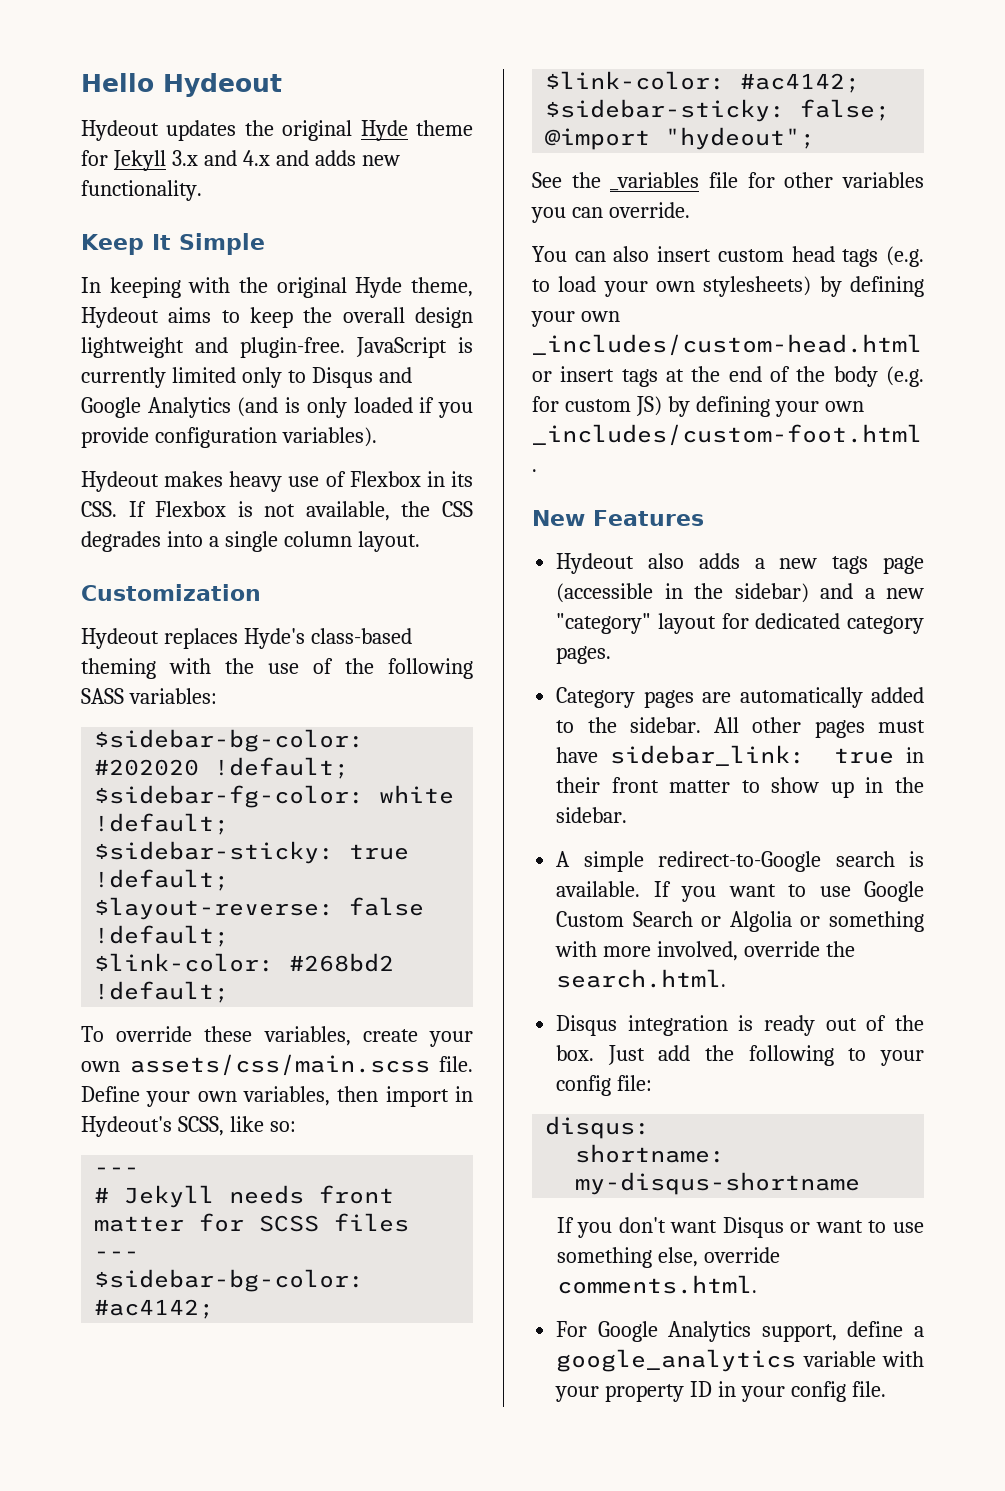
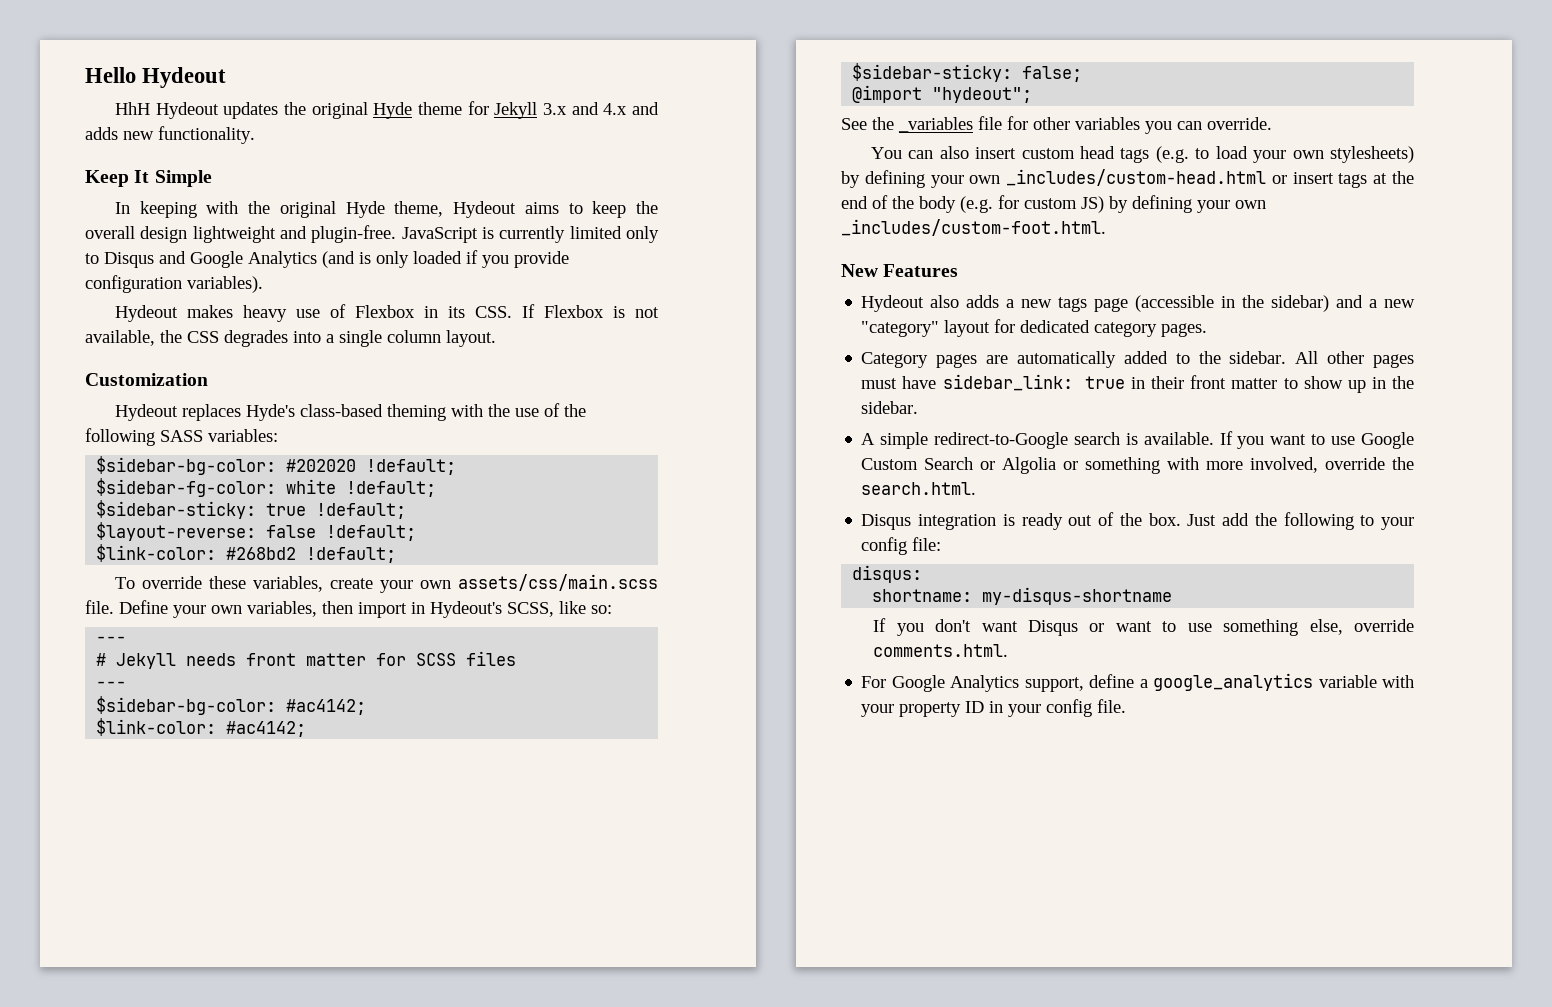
- Hydeout updates the original Hyde theme for Jekyll 3.x and 4.x and adds new functionality.
+ HhH Hydeout updates the original Hyde theme for Jekyll 3.x and 4.x and adds new functionality.

